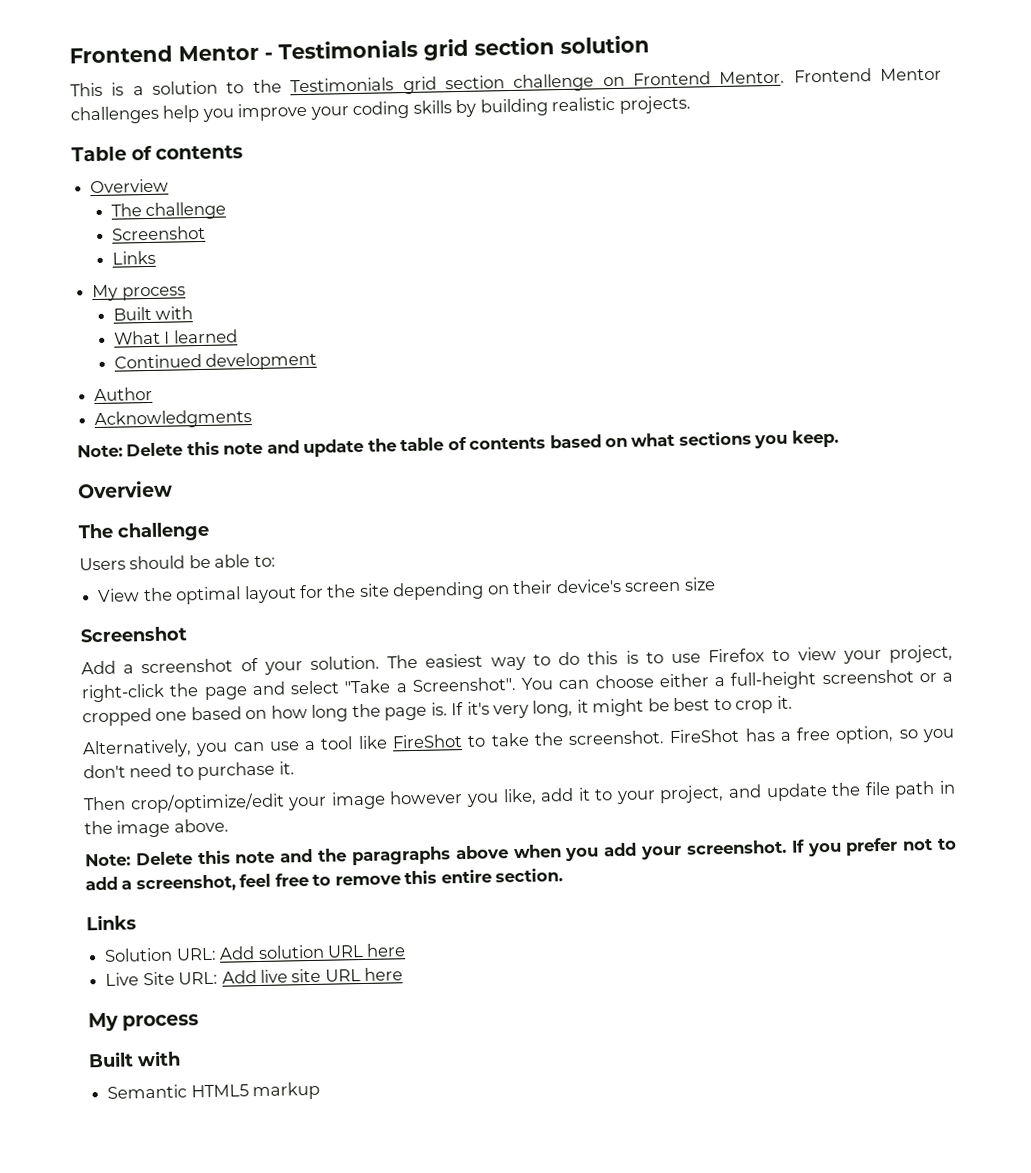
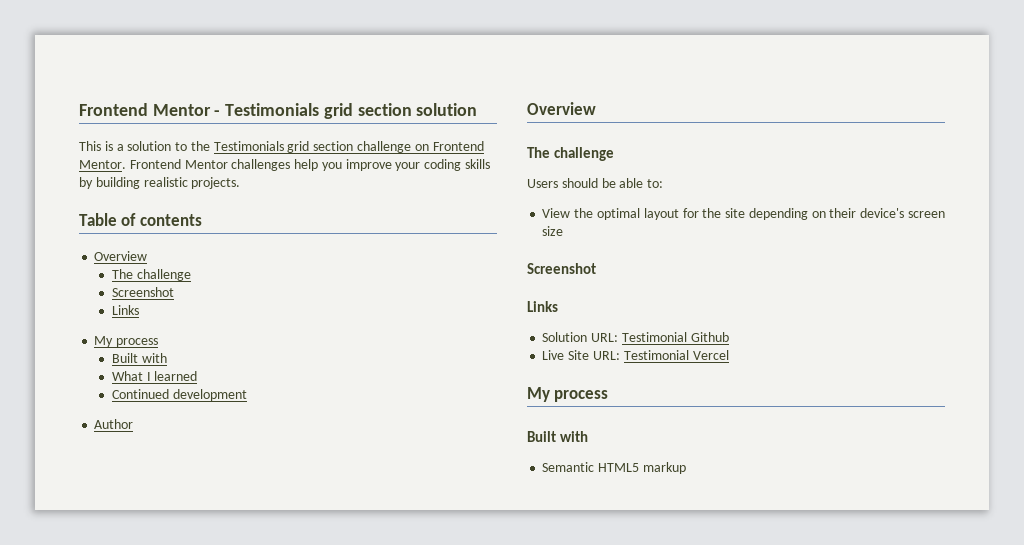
- Acknowledgments
- Note: Delete this note and update the table of contents based on what sections you keep.
- Add a screenshot of your solution. The easiest way to do this is to use Firefox to view your project, right-click the page and select "Take a Screenshot". You can choose either a full-height screenshot or a cropped one based on how long the page is. If it's very long, it might be best to crop it.
- Alternatively, you can use a tool like FireShot to take the screenshot. FireShot has a free option, so you don't need to purchase it.
- Then crop/optimize/edit your image however you like, add it to your project, and update the file path in the image above.
- Note: Delete this note and the paragraphs above when you add your screenshot. If you prefer not to add a screenshot, feel free to remove this entire section.
- Solution URL: Add solution URL here
+ Solution URL: Testimonial Github
- Live Site URL: Add live site URL here
+ Live Site URL: Testimonial Vercel

